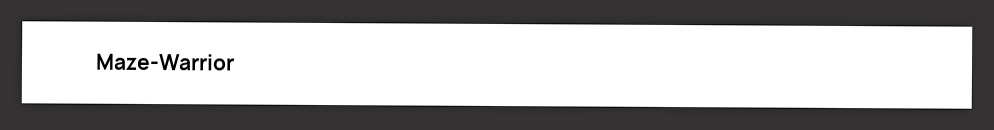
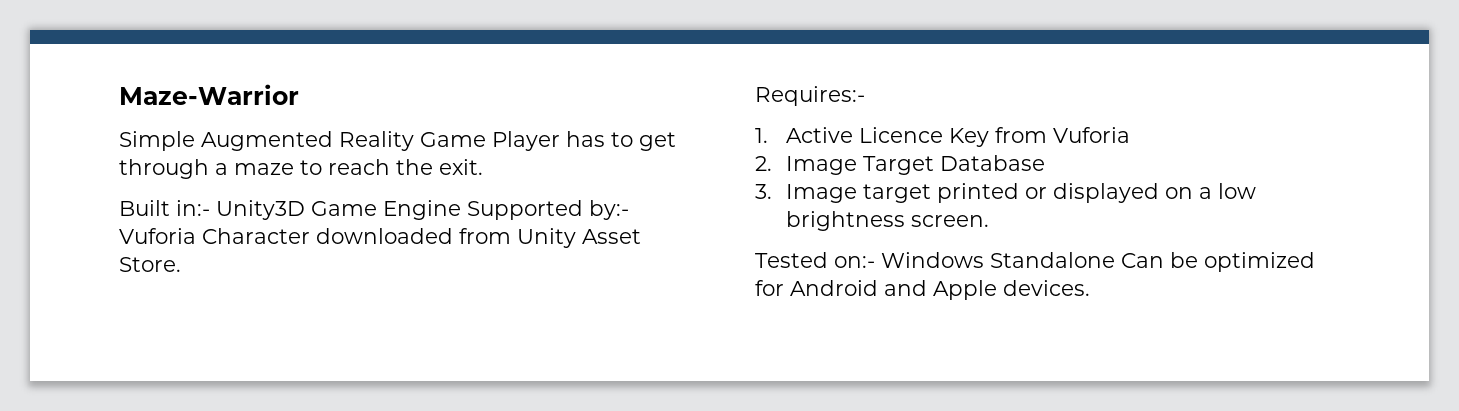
+ Simple Augmented Reality Game Player has to get through a maze to reach the exit.
+ Built in:- Unity3D Game Engine Supported by:- Vuforia Character downloaded from Unity Asset Store.
+ Requires:-
+ 1. Active Licence Key from Vuforia
+ 2. Image Target Database
+ 3. Image target printed or displayed on a low brightness screen.
+ Tested on:- Windows Standalone Can be optimized for Android and Apple devices.

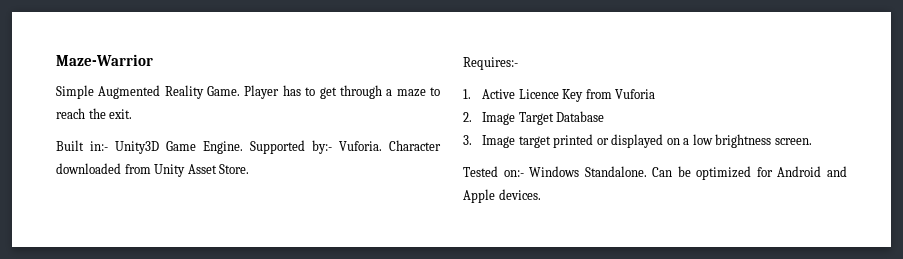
- Simple Augmented Reality Game Player has to get through a maze to reach the exit.
+ Simple Augmented Reality Game. Player has to get through a maze to reach the exit.
- Built in:- Unity3D Game Engine Supported by:- Vuforia Character downloaded from Unity Asset Store.
+ Built in:- Unity3D Game Engine. Supported by:- Vuforia. Character downloaded from Unity Asset Store.
- Tested on:- Windows Standalone Can be optimized for Android and Apple devices.
+ Tested on:- Windows Standalone. Can be optimized for Android and Apple devices.

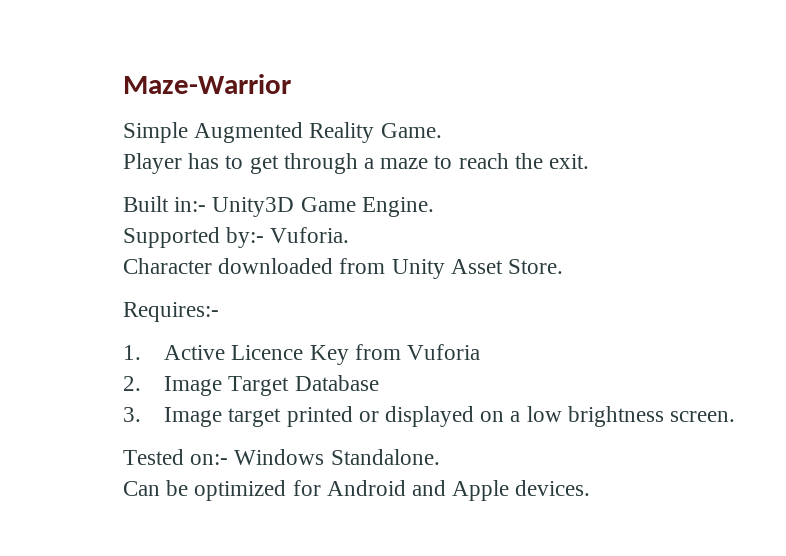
- Simple Augmented Reality Game. Player has to get through a maze to reach the exit.
+ Simple Augmented Reality Game.
+ Player has to get through a maze to reach the exit.
- Built in:- Unity3D Game Engine. Supported by:- Vuforia. Character downloaded from Unity Asset Store.
+ Built in:- Unity3D Game Engine.
+ Supported by:- Vuforia.
+ Character downloaded from Unity Asset Store.
- Tested on:- Windows Standalone. Can be optimized for Android and Apple devices.
+ Tested on:- Windows Standalone.
+ Can be optimized for Android and Apple devices.

